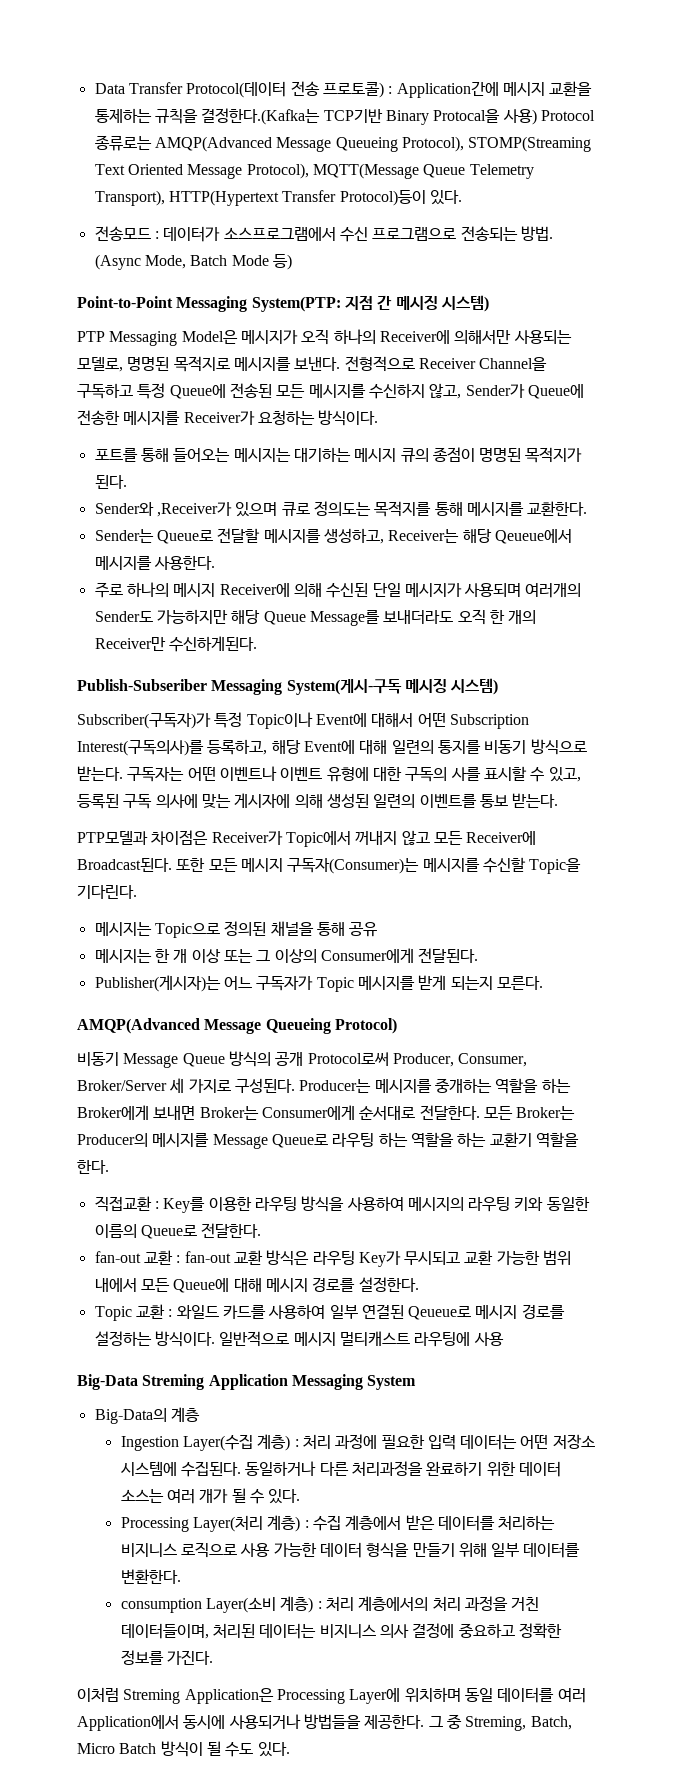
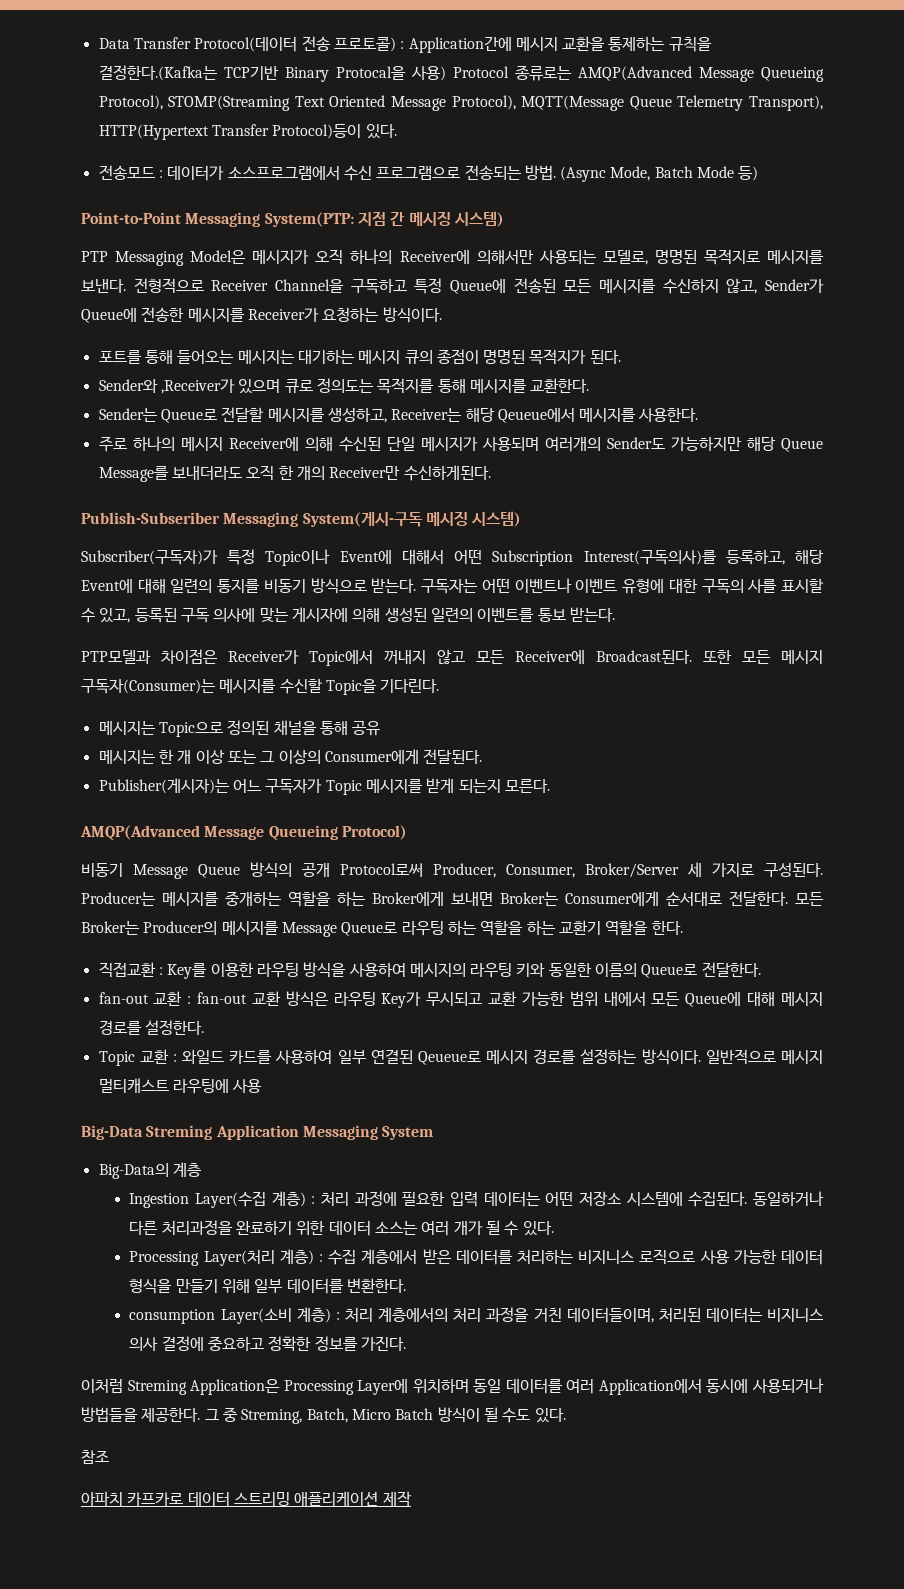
+ 참조
+ 아파치 카프카로 데이터 스트리밍 애플리케이션 제작

